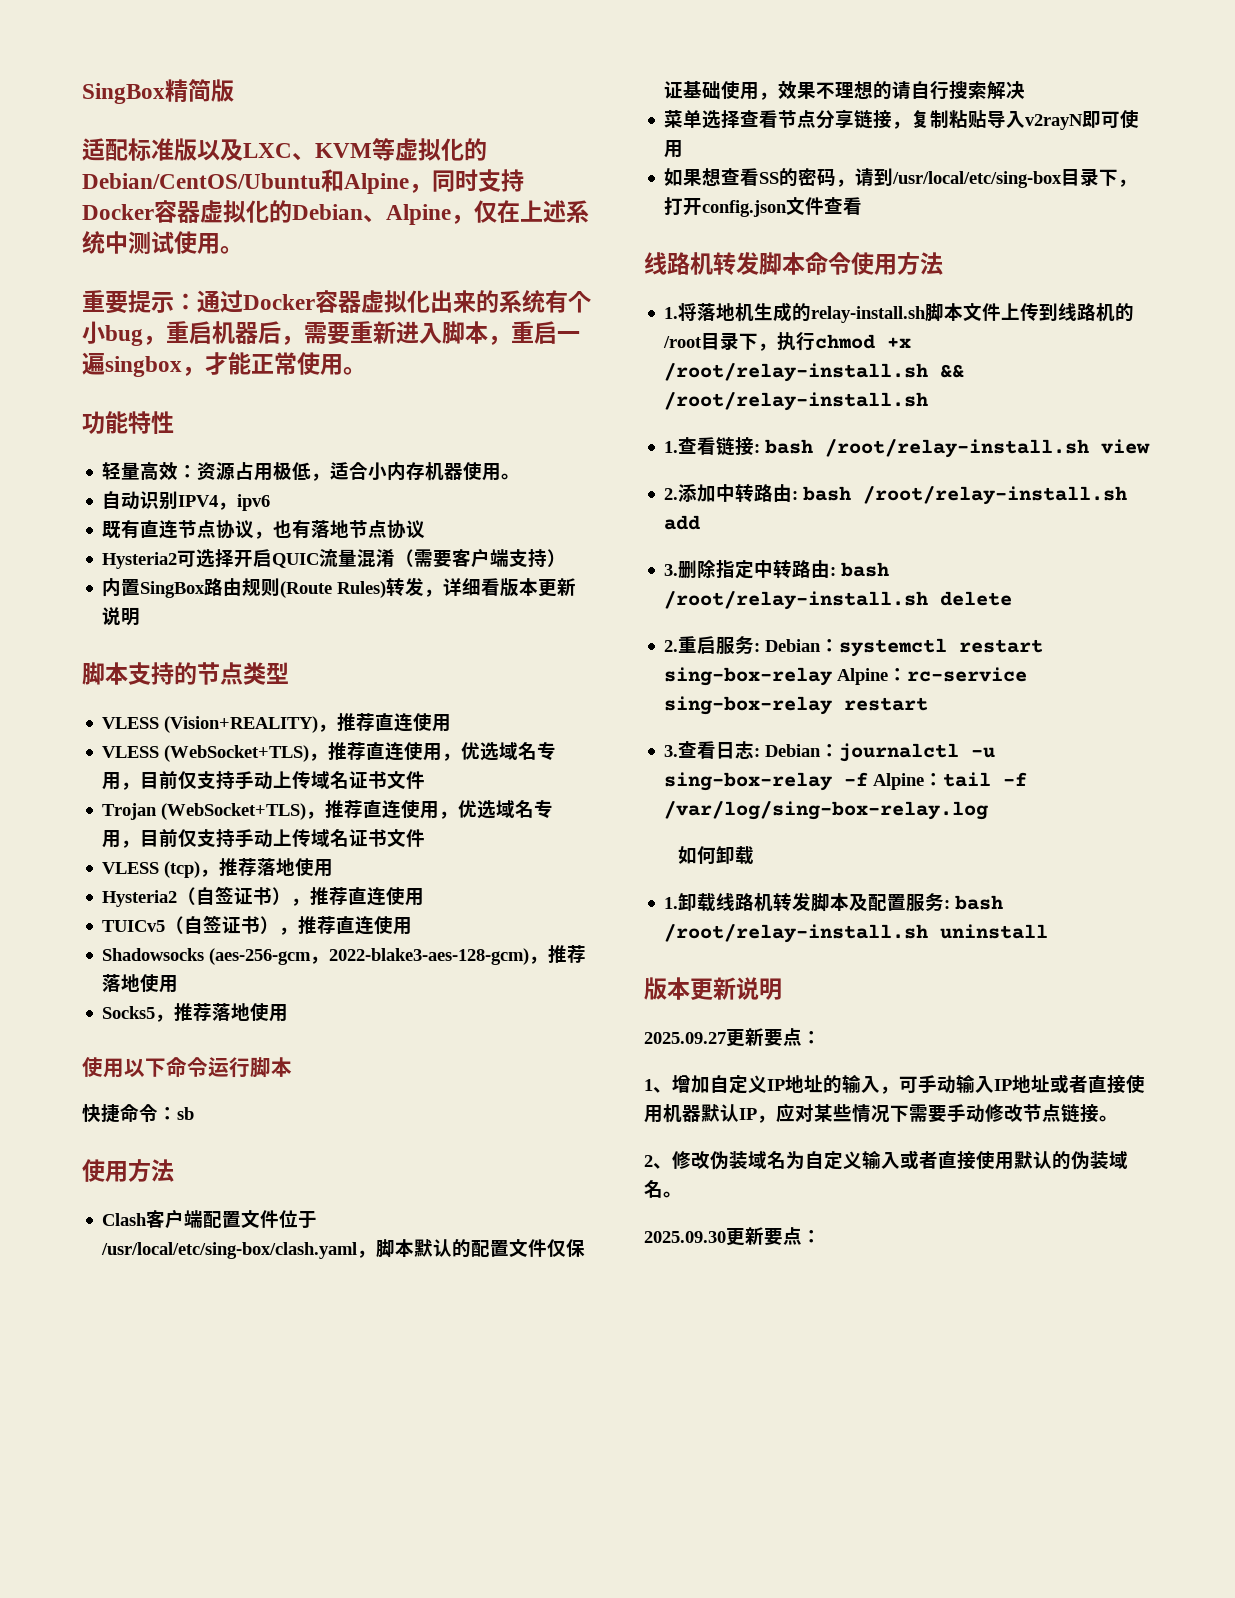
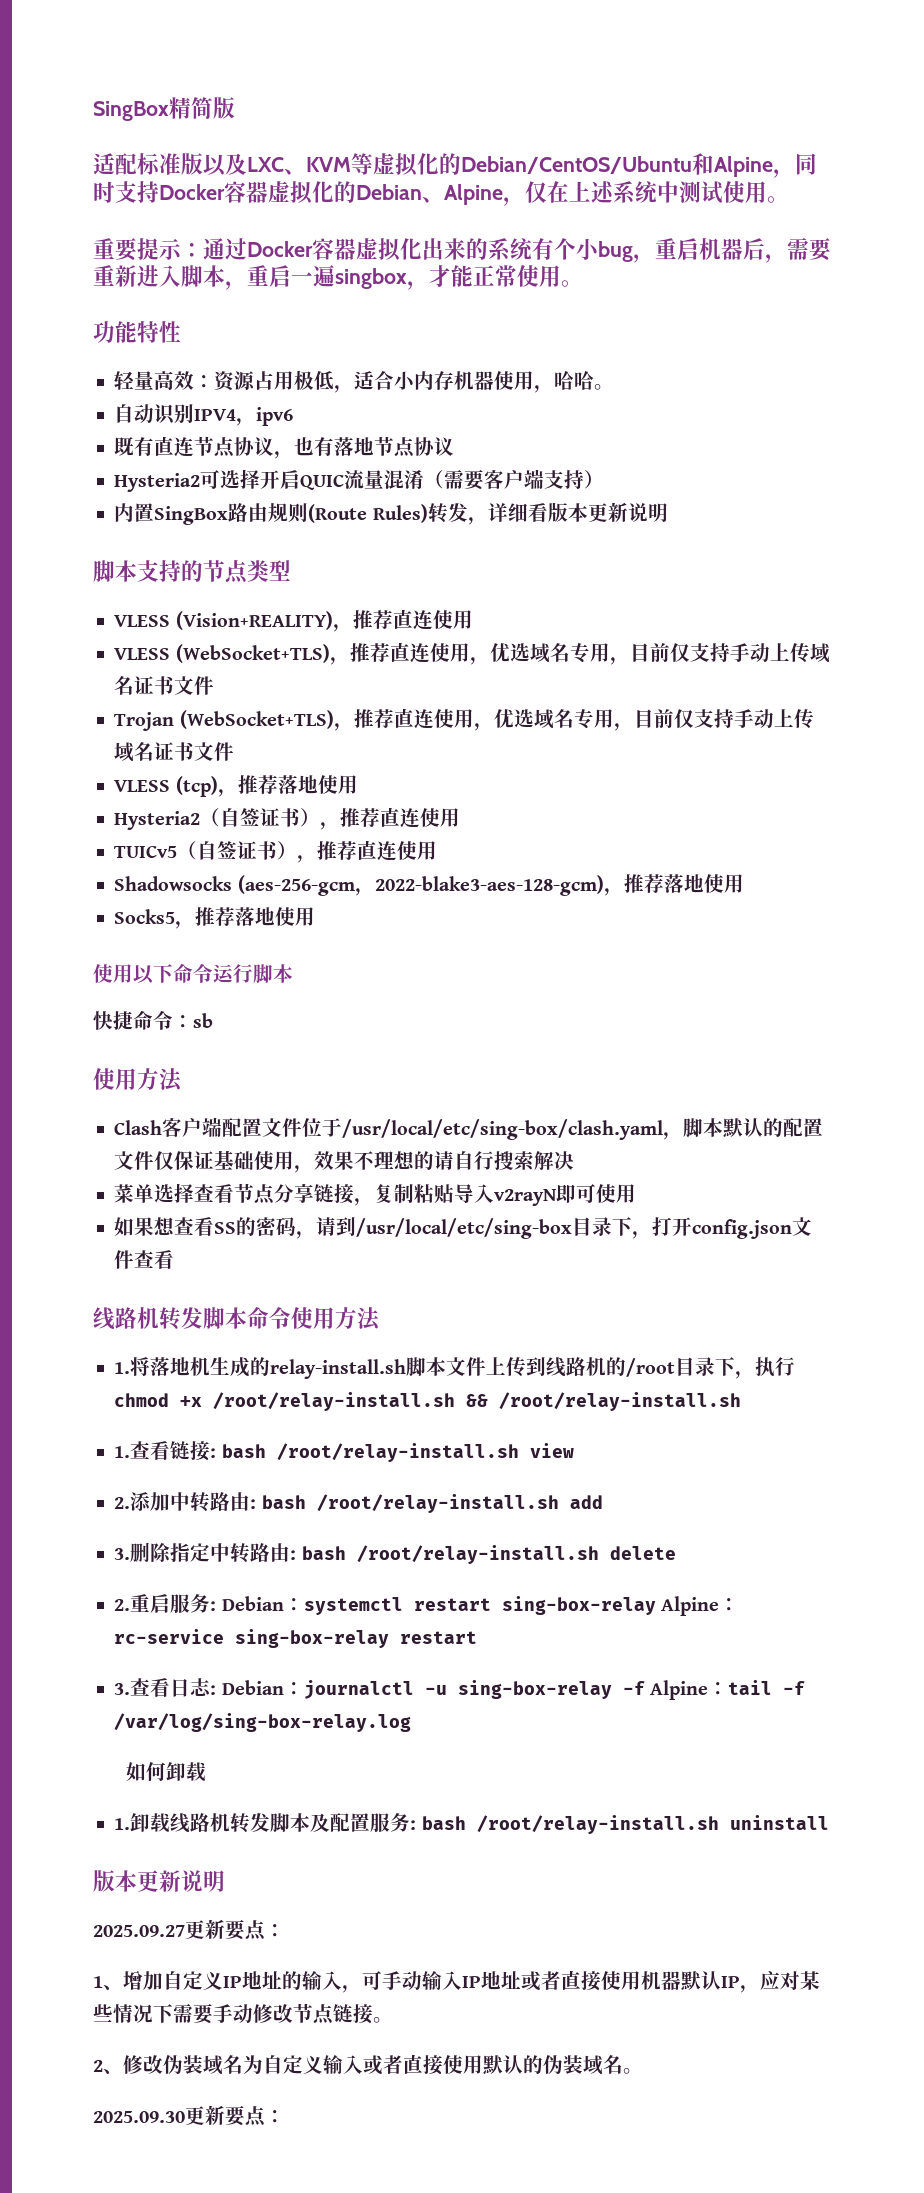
- 轻量高效：资源占用极低，适合小内存机器使用。
+ 轻量高效：资源占用极低，适合小内存机器使用，哈哈。

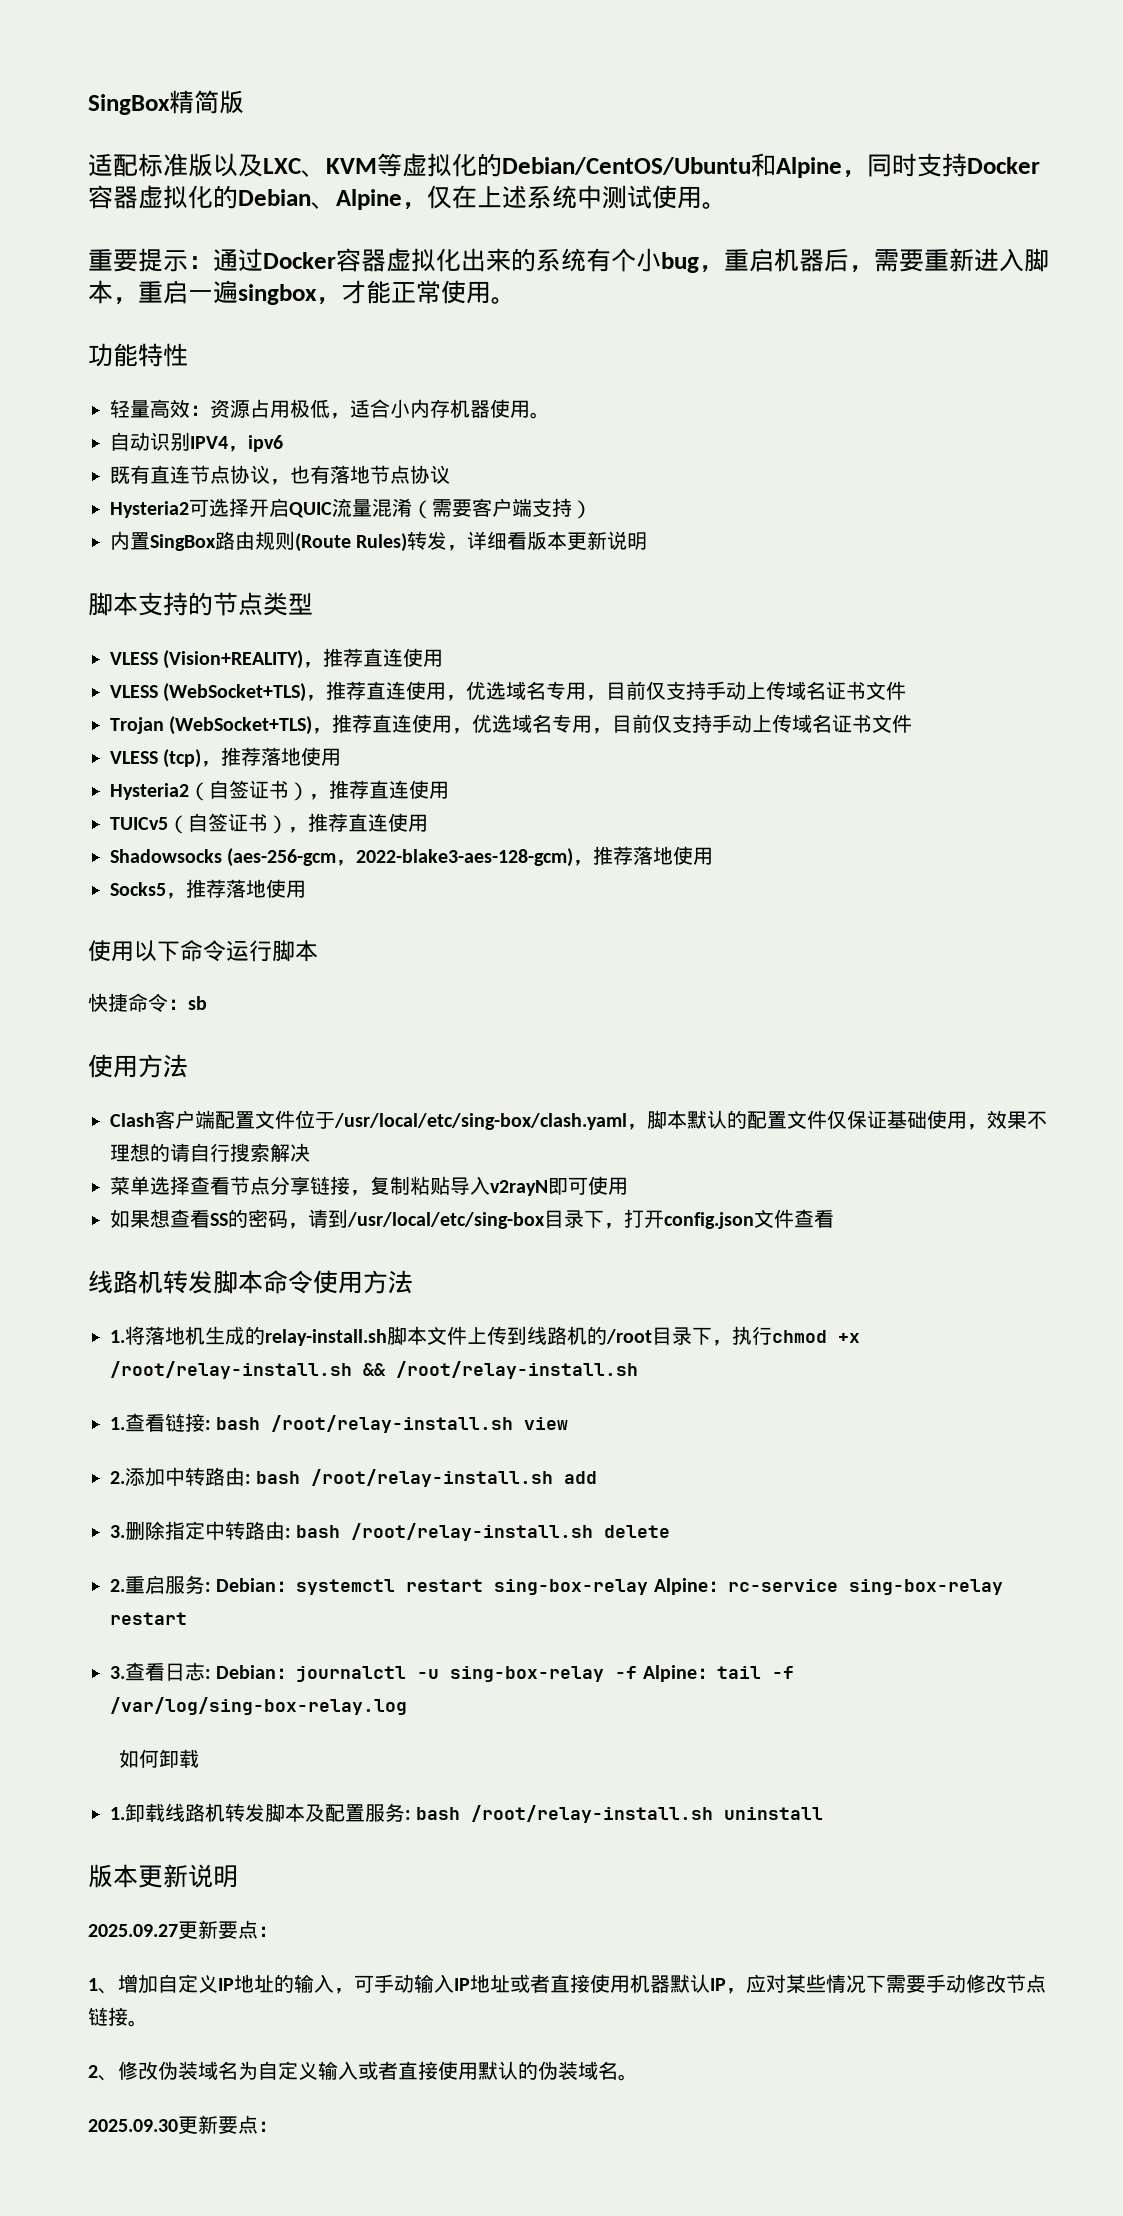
- 轻量高效：资源占用极低，适合小内存机器使用，哈哈。
+ 轻量高效：资源占用极低，适合小内存机器使用。

